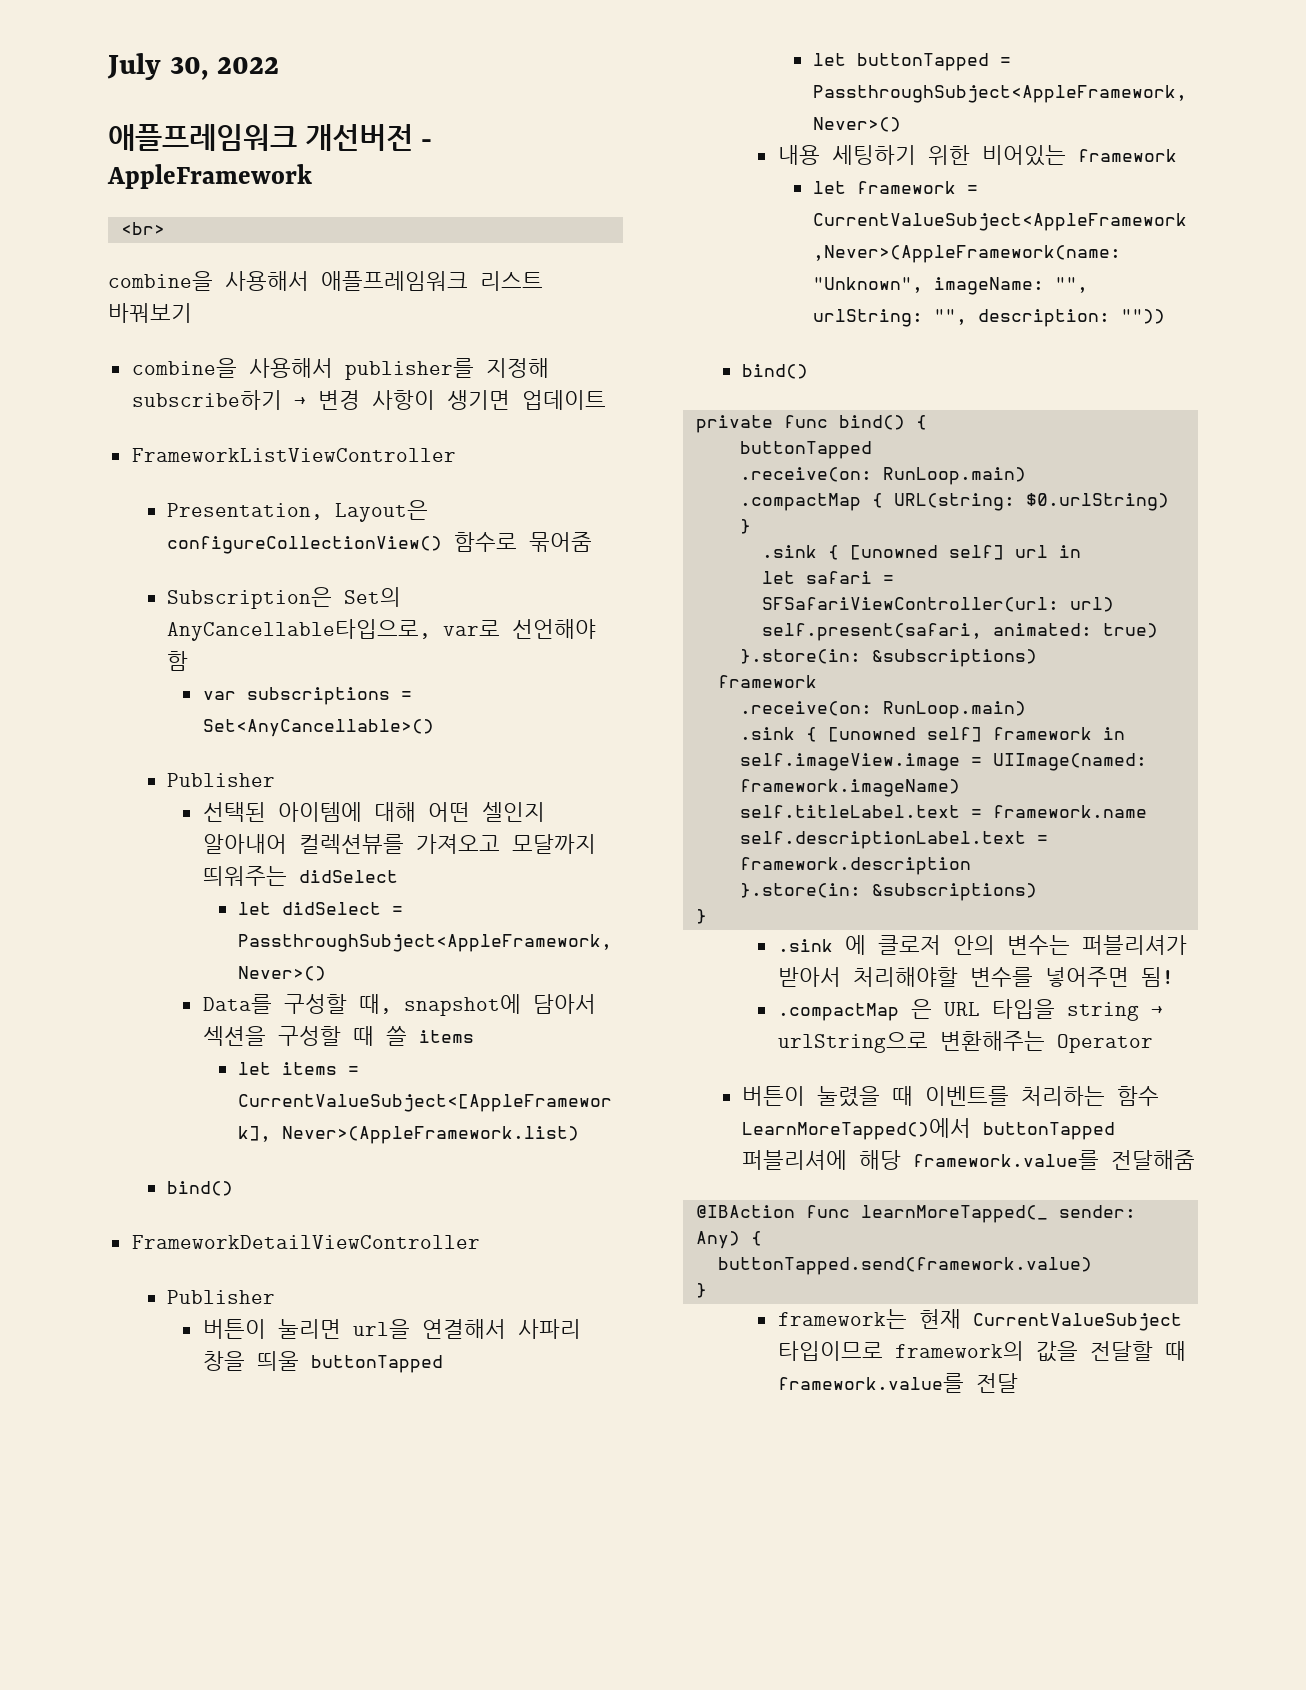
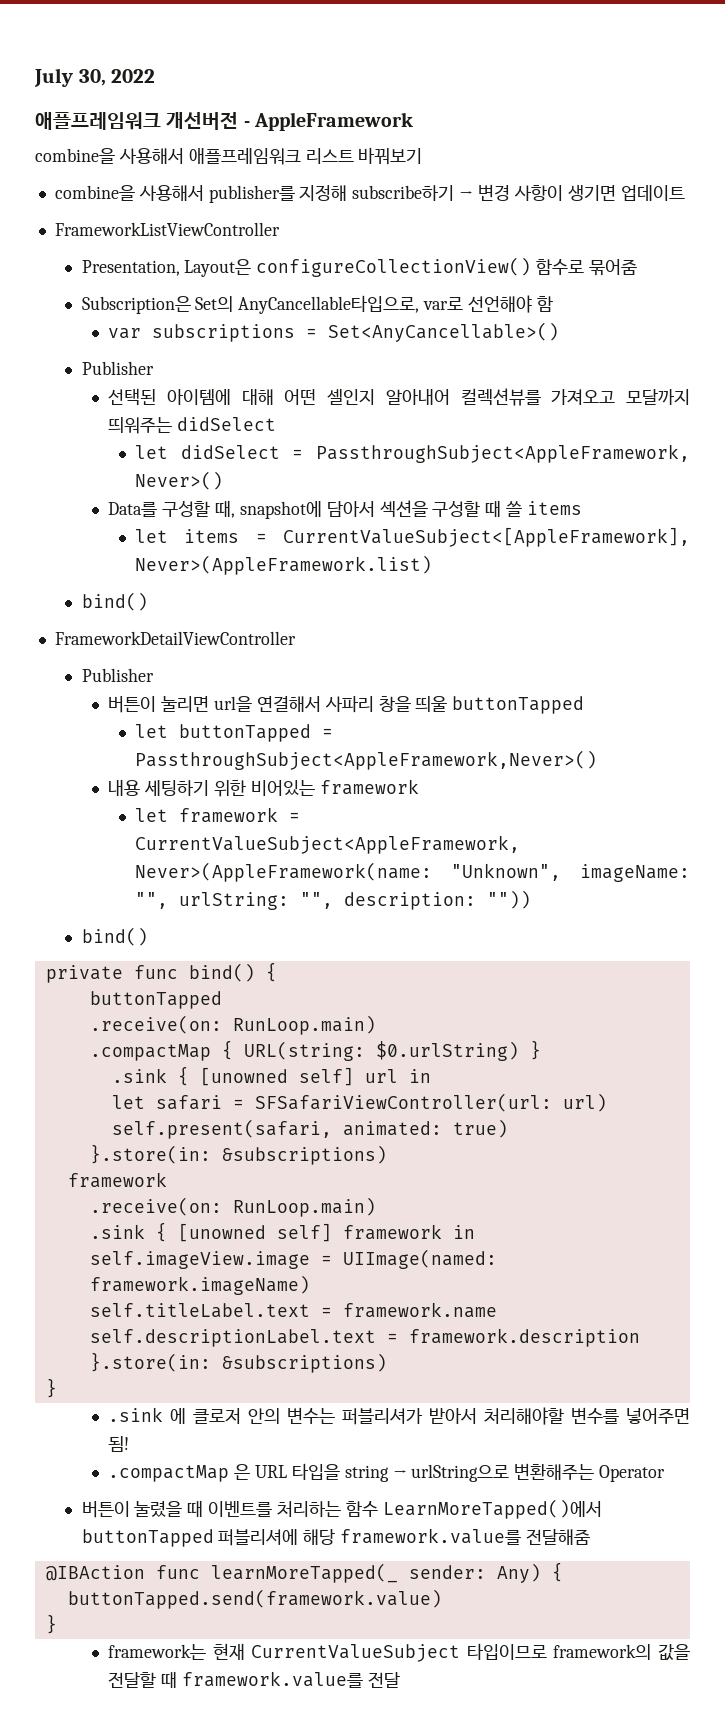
- <br>

